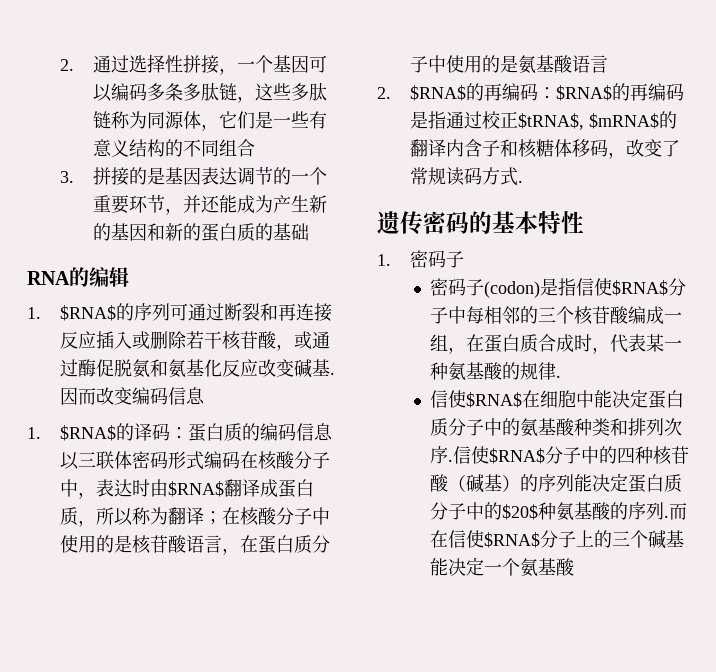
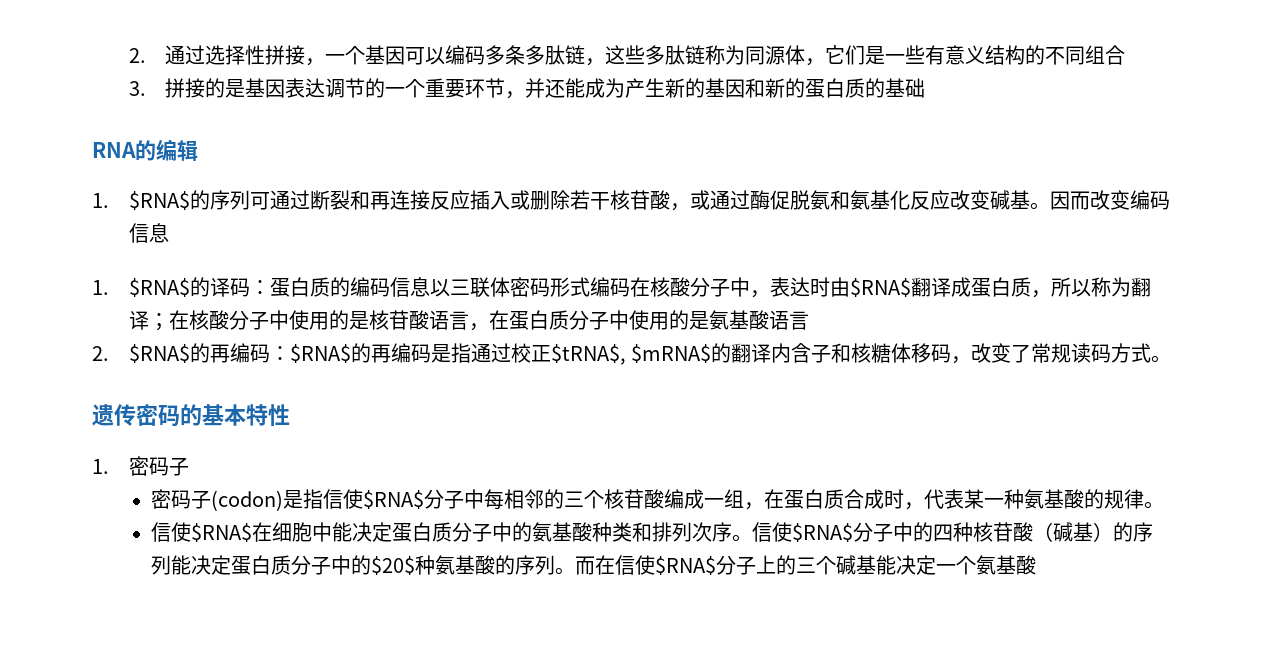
- 1. $RNA$的序列可通过断裂和再连接反应插入或删除若干核苷酸，或通过酶促脱氨和氨基化反应改变碱基.
+ 1. $RNA$的序列可通过断裂和再连接反应插入或删除若干核苷酸，或通过酶促脱氨和氨基化反应改变碱基。
- 2. $RNA$的再编码：$RNA$的再编码是指通过校正$tRNA$, $mRNA$的翻译内含子和核糖体移码，改变了常规读码方式.
+ 2. $RNA$的再编码：$RNA$的再编码是指通过校正$tRNA$, $mRNA$的翻译内含子和核糖体移码，改变了常规读码方式。
- 密码子(codon)是指信使$RNA$分子中每相邻的三个核苷酸编成一组，在蛋白质合成时，代表某一种氨基酸的规律.
+ 密码子(codon)是指信使$RNA$分子中每相邻的三个核苷酸编成一组，在蛋白质合成时，代表某一种氨基酸的规律。
- 信使$RNA$在细胞中能决定蛋白质分子中的氨基酸种类和排列次序.
+ 信使$RNA$在细胞中能决定蛋白质分子中的氨基酸种类和排列次序。
- 信使$RNA$分子中的四种核苷酸（碱基）的序列能决定蛋白质分子中的$20$种氨基酸的序列.
+ 信使$RNA$分子中的四种核苷酸（碱基）的序列能决定蛋白质分子中的$20$种氨基酸的序列。

